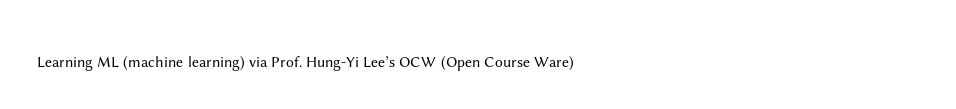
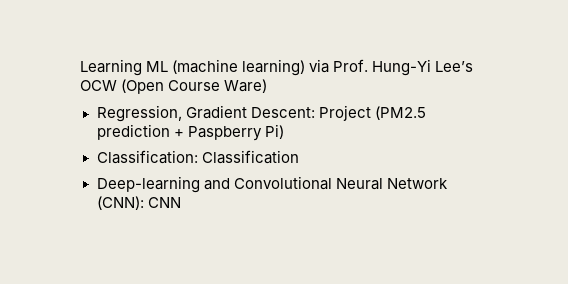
+ Regression, Gradient Descent: Project (PM2.5 prediction + Paspberry Pi)
+ Classification: Classification
+ Deep-learning and Convolutional Neural Network (CNN): CNN

